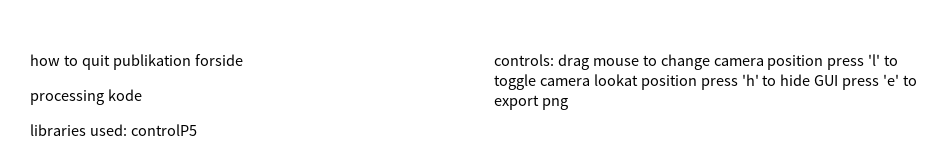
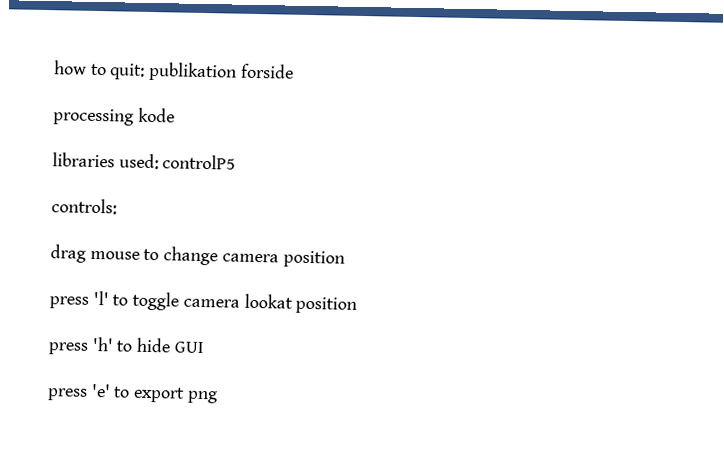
- how to quit publikation forside
+ how to quit: publikation forside
- controls: drag mouse to change camera position press 'l' to toggle camera lookat position press 'h' to hide GUI press 'e' to export png
+ controls:
+ drag mouse to change camera position
+ press 'l' to toggle camera lookat position
+ press 'h' to hide GUI
+ press 'e' to export png

